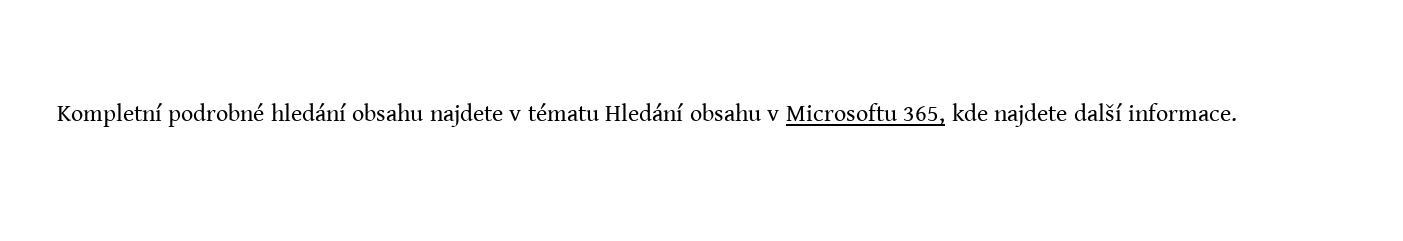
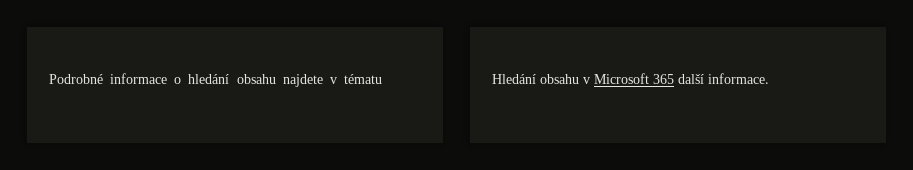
- Kompletní podrobné hledání obsahu najdete v tématu Hledání obsahu v Microsoftu 365, kde najdete další informace.
+ Podrobné informace o hledání obsahu najdete v tématu Hledání obsahu v Microsoft 365 další informace.

